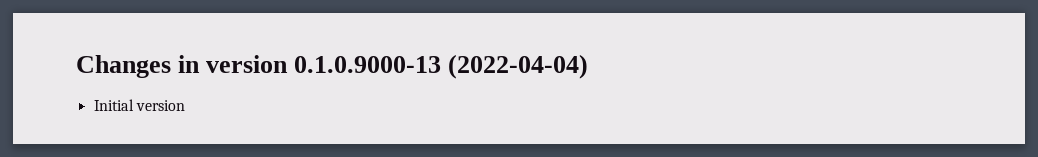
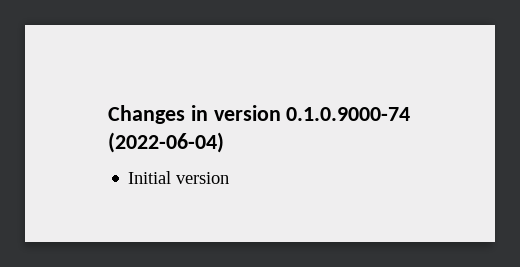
- Changes in version 0.1.0.9000-13 (2022-04-04)
+ Changes in version 0.1.0.9000-74 (2022-06-04)

